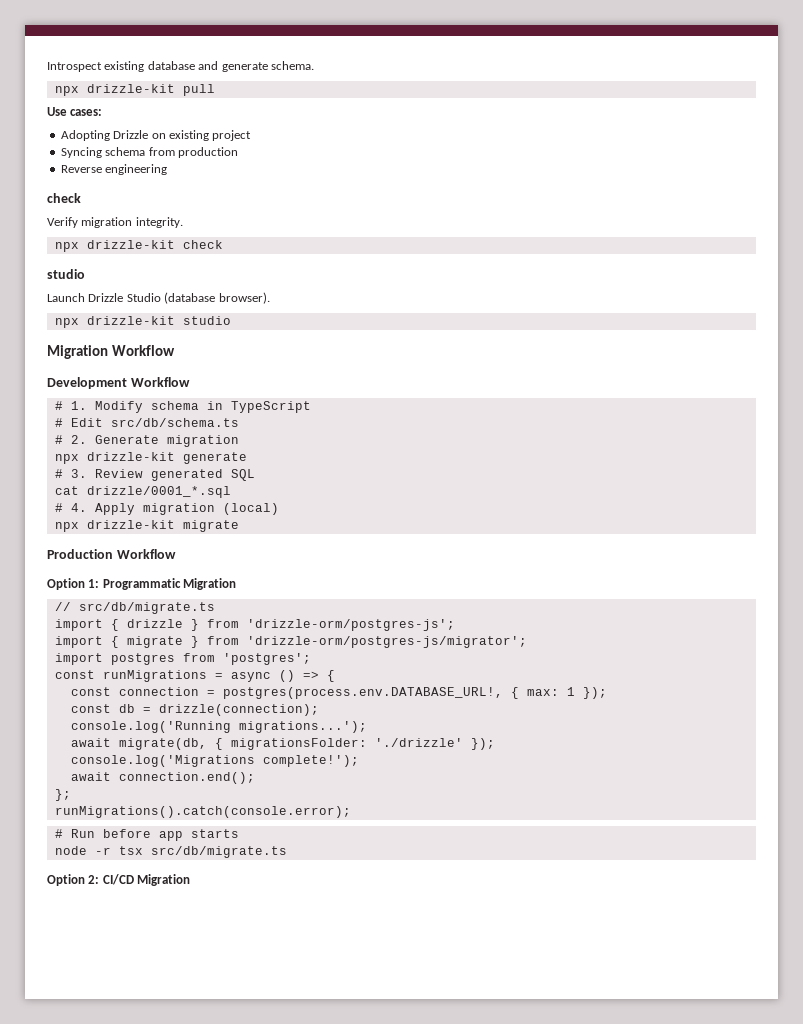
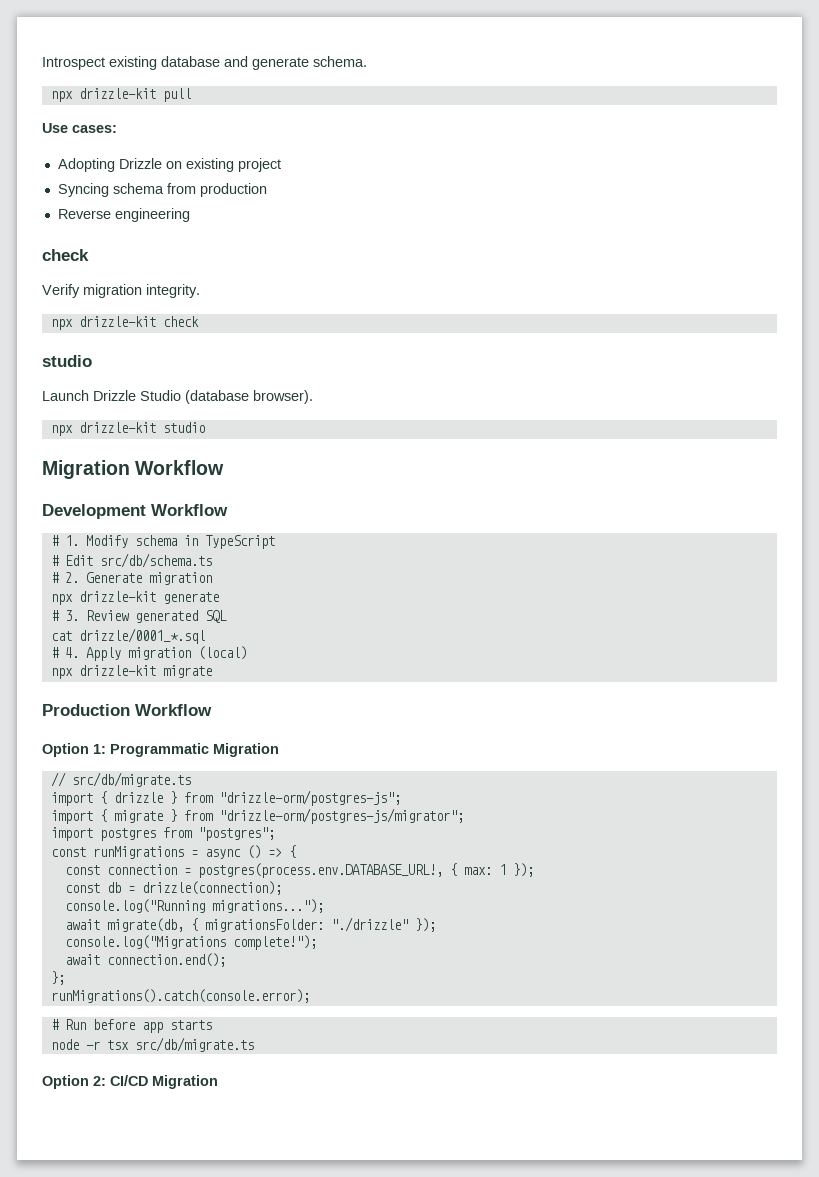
- import { drizzle } from 'drizzle-orm/postgres-js';
+ import { drizzle } from "drizzle-orm/postgres-js";
- import { migrate } from 'drizzle-orm/postgres-js/migrator';
+ import { migrate } from "drizzle-orm/postgres-js/migrator";
- import postgres from 'postgres';
+ import postgres from "postgres";
- console.log('Running migrations...');
+ console.log("Running migrations...");
- await migrate(db, { migrationsFolder: './drizzle' });
- console.log('Migrations complete!');
+ await migrate(db, { migrationsFolder: "./drizzle" });
+ console.log("Migrations complete!");

